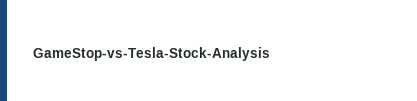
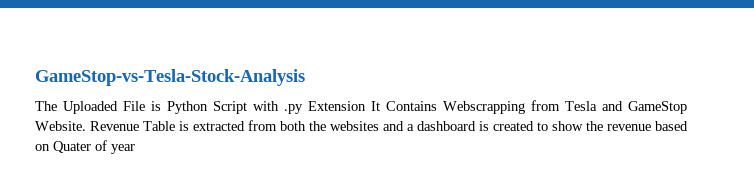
+ The Uploaded File is Python Script with .py Extension It Contains Webscrapping from Tesla and GameStop Website. Revenue Table is extracted from both the websites and a dashboard is created to show the revenue based on Quater of year

